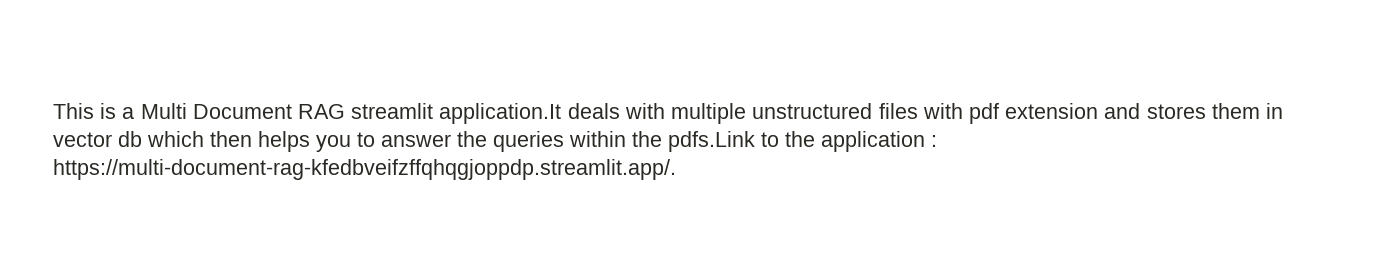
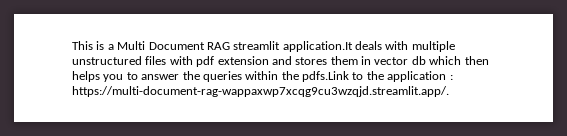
- This is a Multi Document RAG streamlit application.It deals with multiple unstructured files with pdf extension and stores them in vector db which then helps you to answer the queries within the pdfs.Link to the application : https://multi-document-rag-kfedbveifzffqhqgjoppdp.streamlit.app/.
+ This is a Multi Document RAG streamlit application.It deals with multiple unstructured files with pdf extension and stores them in vector db which then helps you to answer the queries within the pdfs.Link to the application : https://multi-document-rag-wappaxwp7xcqg9cu3wzqjd.streamlit.app/.

